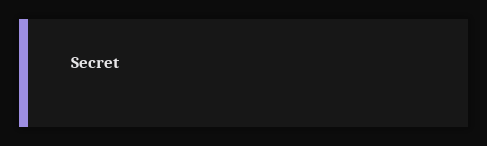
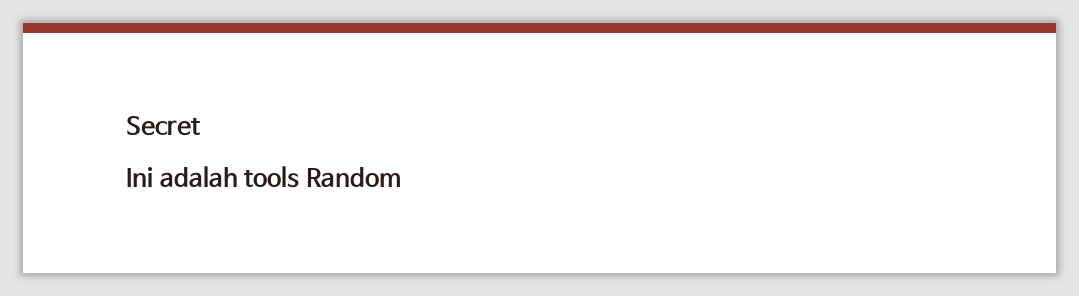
+ Ini adalah tools Random

